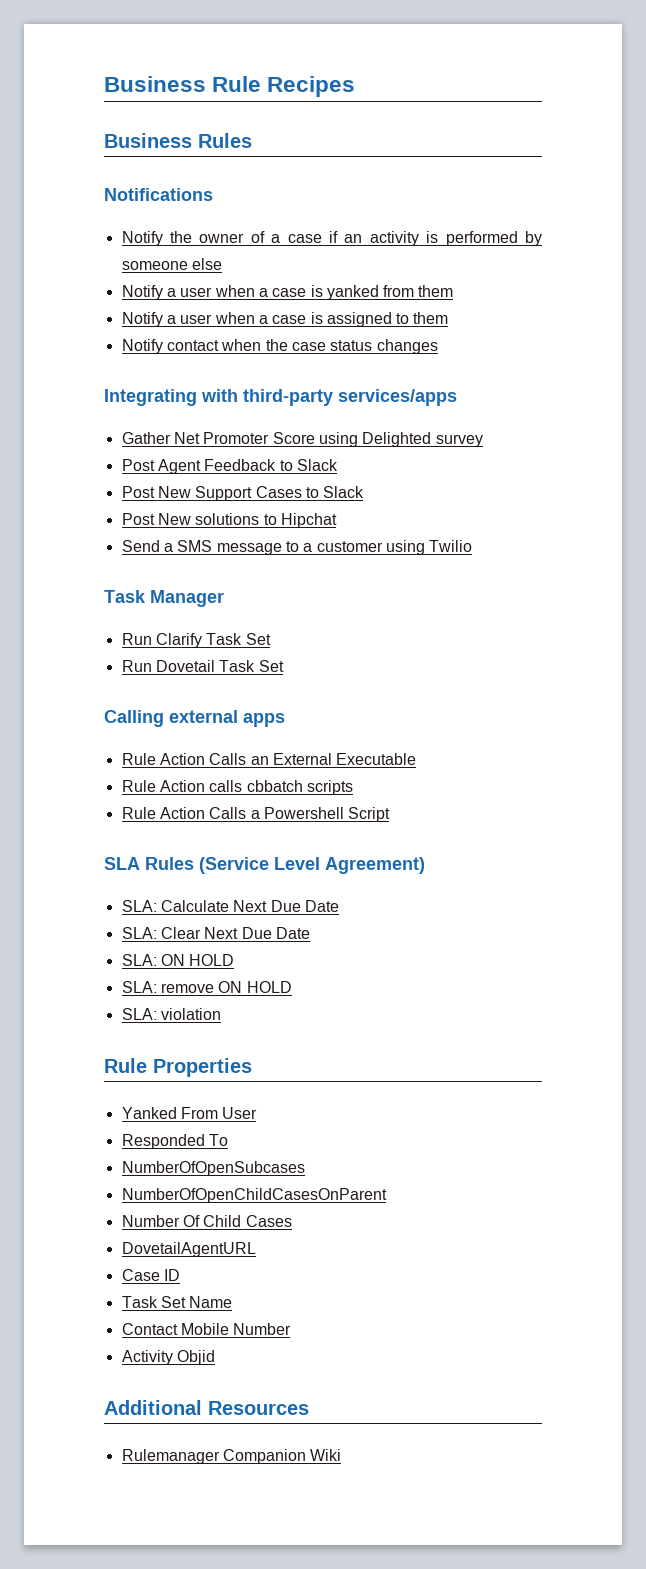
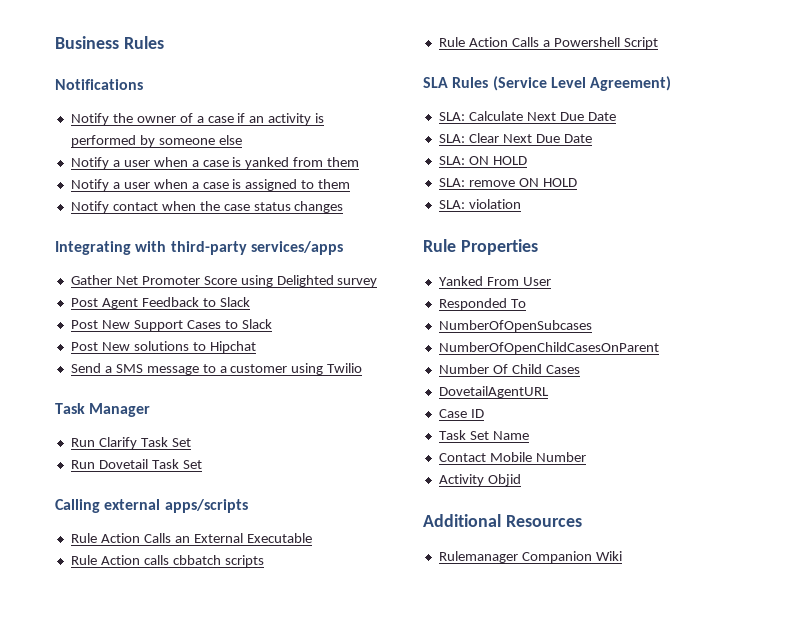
- Business Rule Recipes
- Calling external apps
+ Calling external apps/scripts

